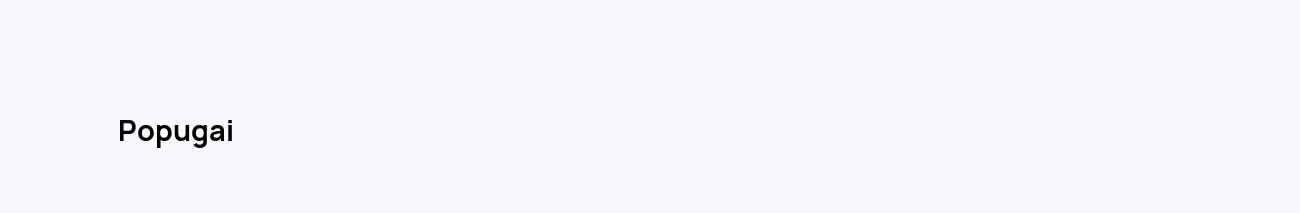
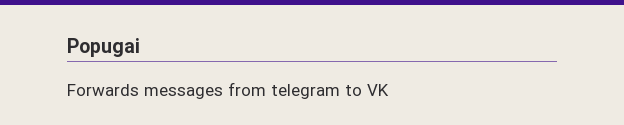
+ Forwards messages from telegram to VK

